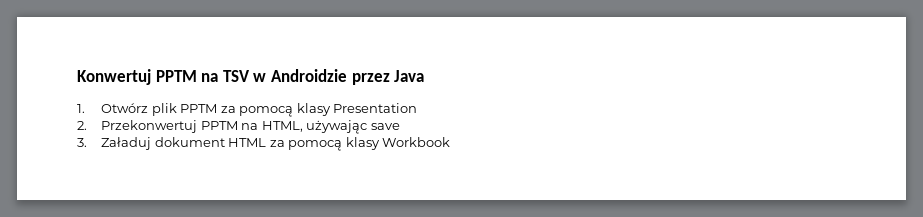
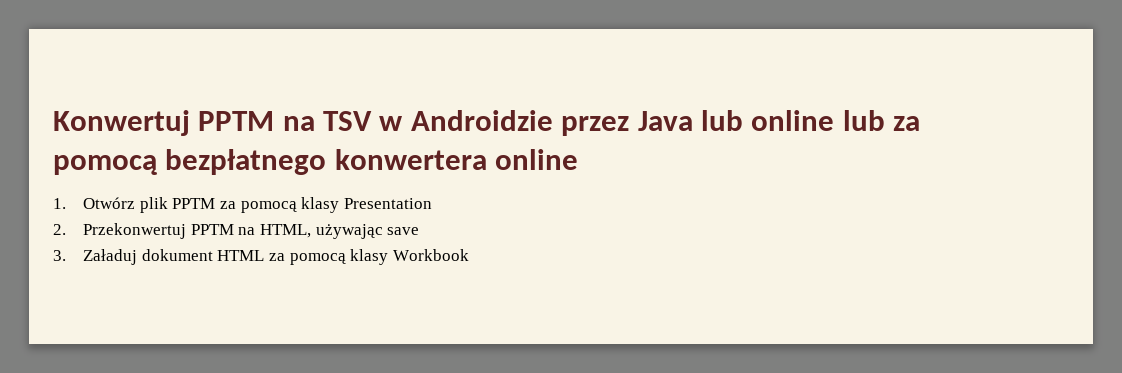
- Konwertuj PPTM na TSV w Androidzie przez Java
+ Konwertuj PPTM na TSV w Androidzie przez Java lub online lub za pomocą bezpłatnego konwertera online

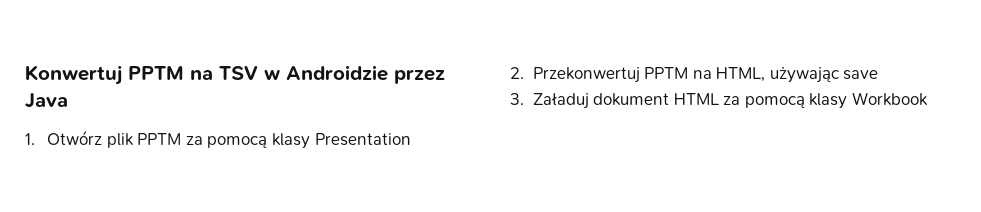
- Konwertuj PPTM na TSV w Androidzie przez Java lub online lub za pomocą bezpłatnego konwertera online
+ Konwertuj PPTM na TSV w Androidzie przez Java

